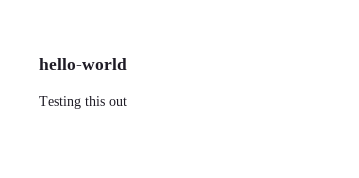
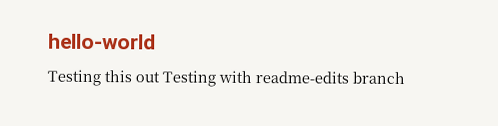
- Testing this out
+ Testing this out Testing with readme-edits branch

